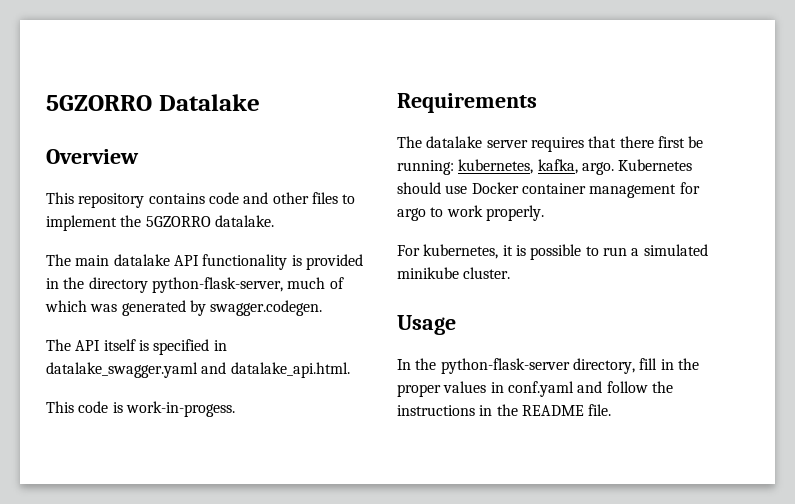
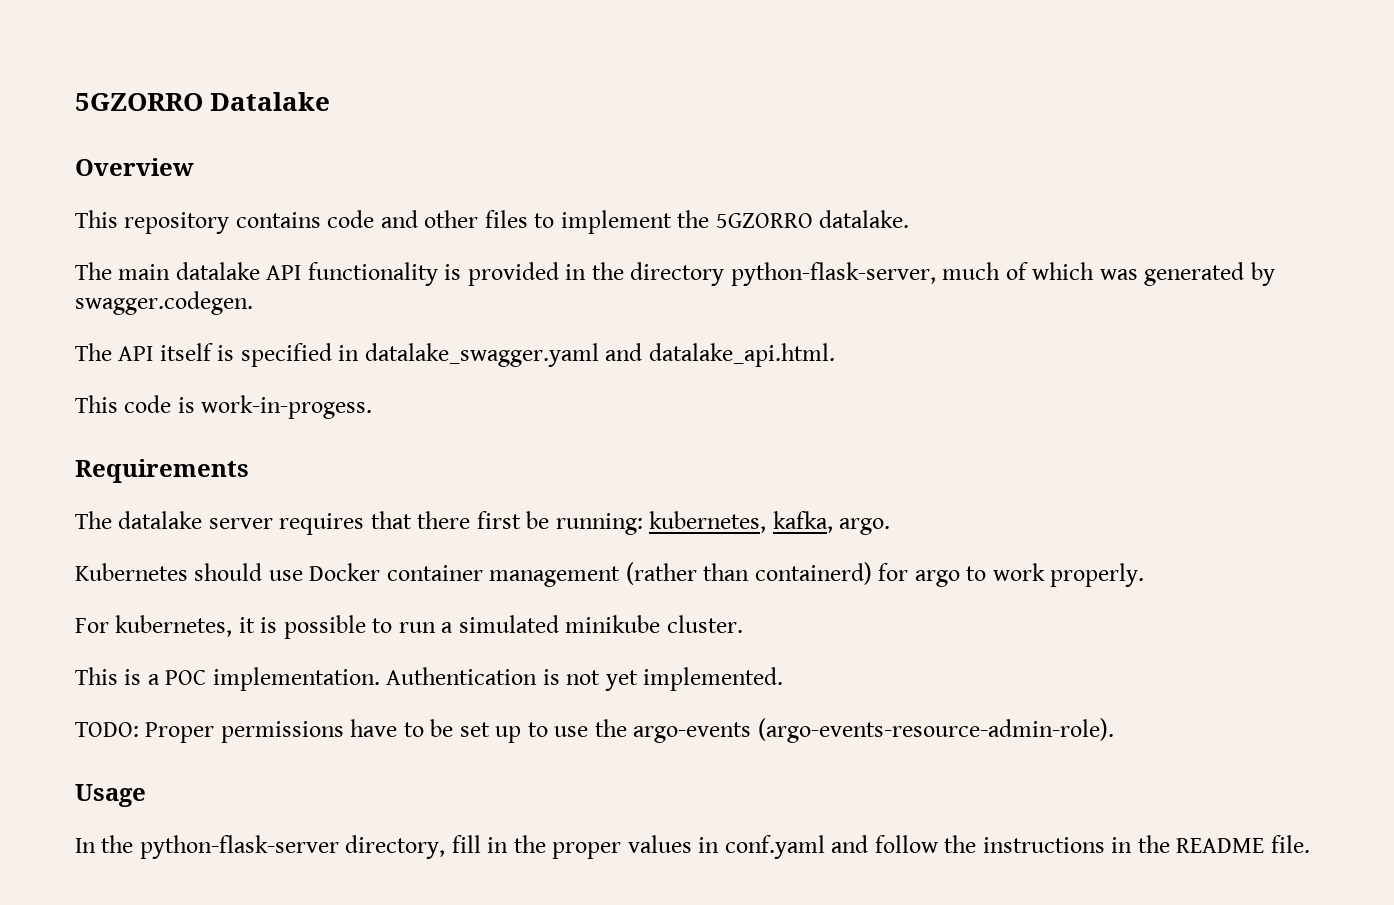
- The datalake server requires that there first be running: kubernetes, kafka, argo. Kubernetes should use Docker container management for argo to work properly.
+ The datalake server requires that there first be running: kubernetes, kafka, argo.
+ Kubernetes should use Docker container management (rather than containerd) for argo to work properly.
+ This is a POC implementation. Authentication is not yet implemented.
+ TODO: Proper permissions have to be set up to use the argo-events (argo-events-resource-admin-role).

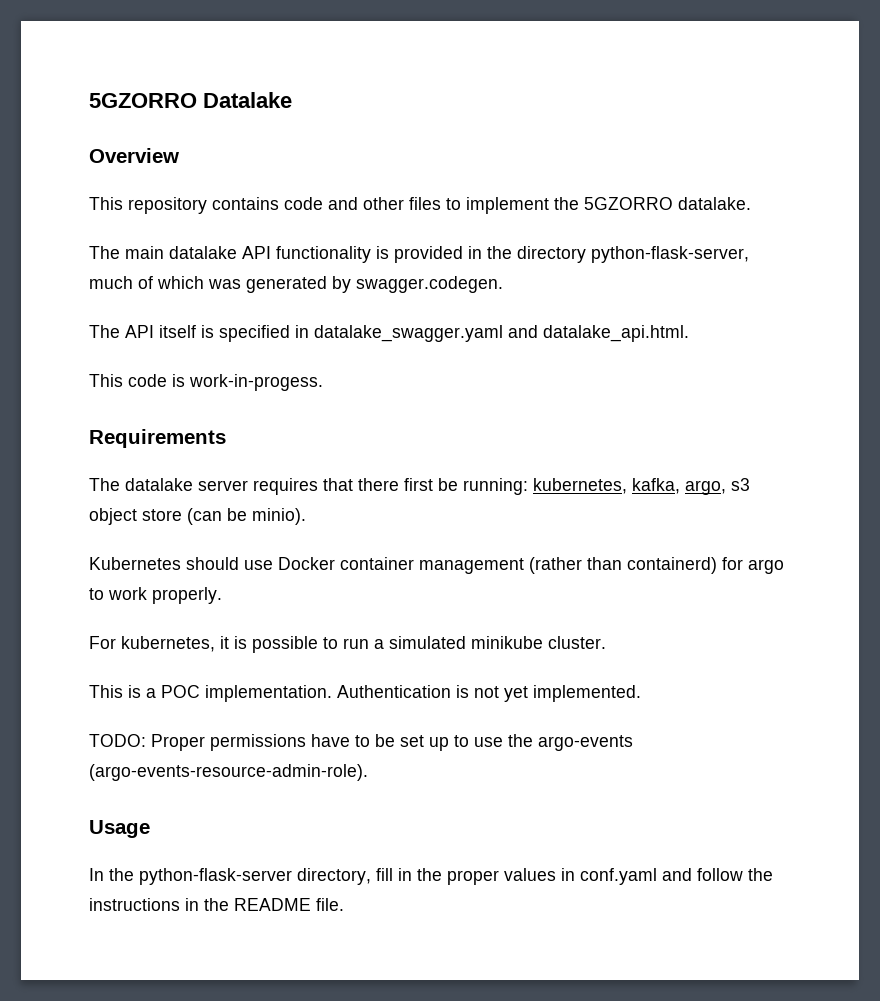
- The datalake server requires that there first be running: kubernetes, kafka, argo.
+ The datalake server requires that there first be running: kubernetes, kafka, argo, s3 object store (can be minio).

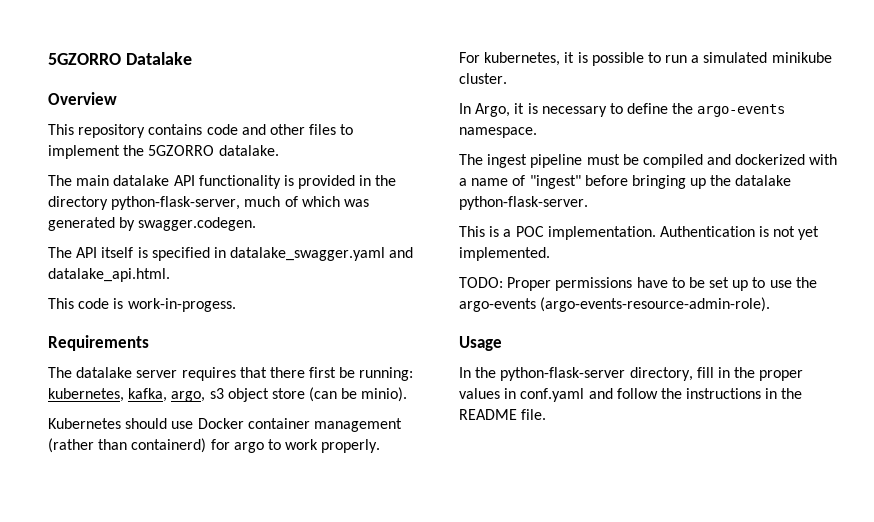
+ In Argo, it is necessary to define the argo-events namespace.
+ The ingest pipeline must be compiled and dockerized with a name of "ingest" before bringing up the datalake python-flask-server.

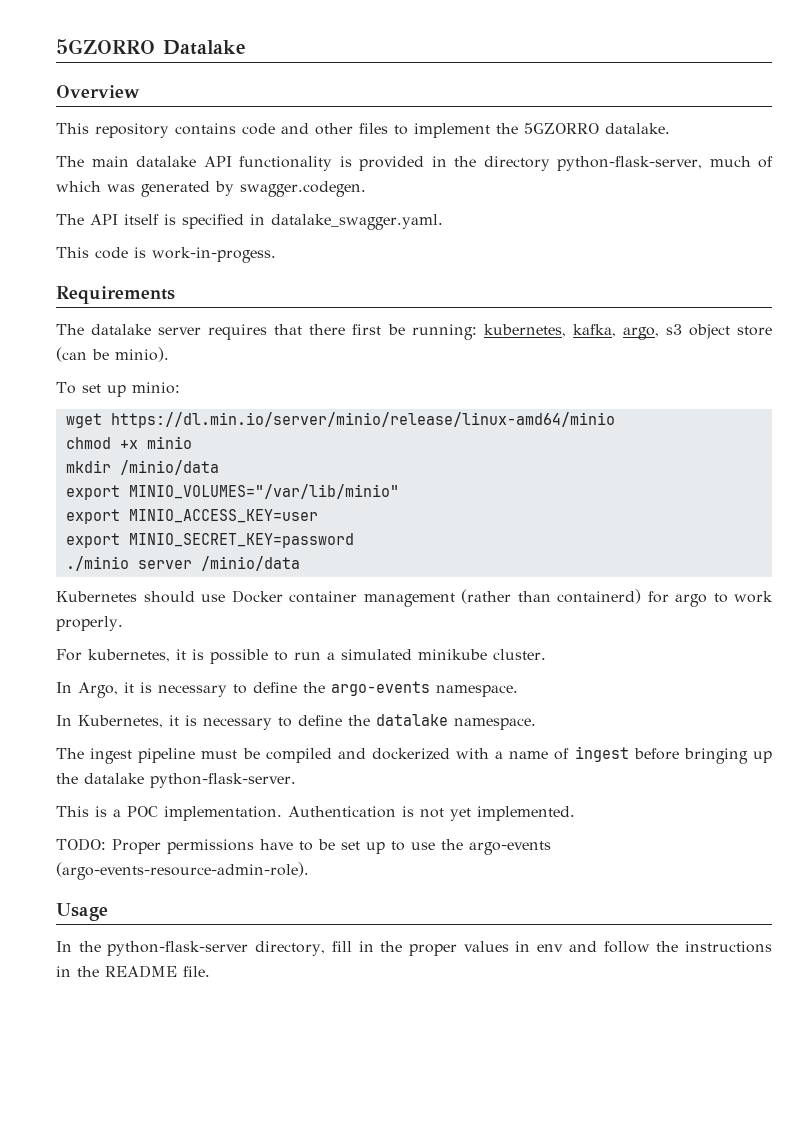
- The API itself is specified in datalake_swagger.yaml and datalake_api.html.
+ The API itself is specified in datalake_swagger.yaml.
+ To set up minio:
+ wget https://dl.min.io/server/minio/release/linux-amd64/minio
+ chmod +x minio
+ mkdir /minio/data
+ export MINIO_VOLUMES="/var/lib/minio"
+ export MINIO_ACCESS_KEY=user
+ export MINIO_SECRET_KEY=password
+ ./minio server /minio/data
+ In Kubernetes, it is necessary to define the datalake namespace.
- The ingest pipeline must be compiled and dockerized with a name of "ingest" before bringing up the datalake python-flask-server.
+ The ingest pipeline must be compiled and dockerized with a name of ingest before bringing up the datalake python-flask-server.
- In the python-flask-server directory, fill in the proper values in conf.yaml and follow the instructions in the README file.
+ In the python-flask-server directory, fill in the proper values in env and follow the instructions in the README file.

